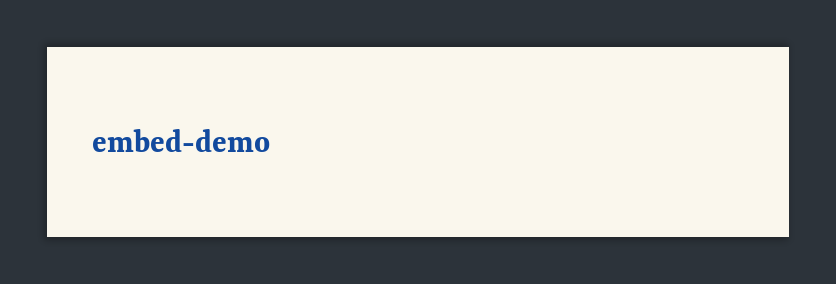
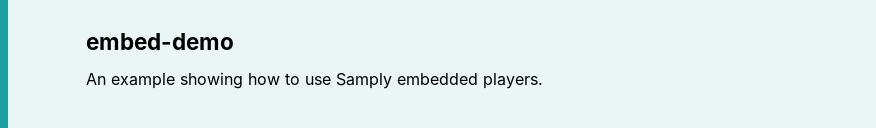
+ An example showing how to use Samply embedded players.

